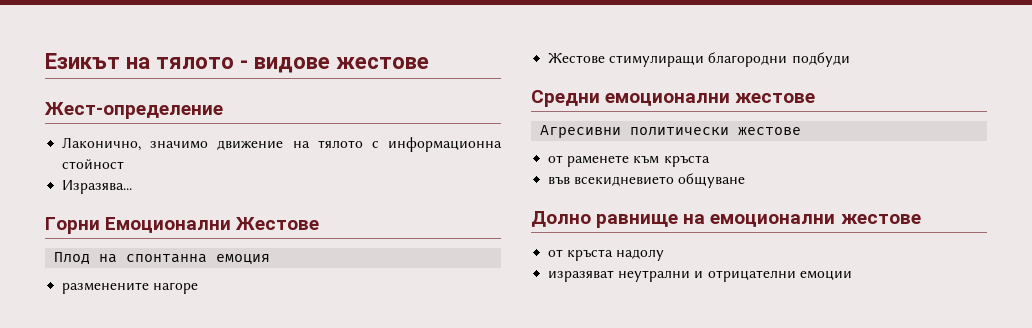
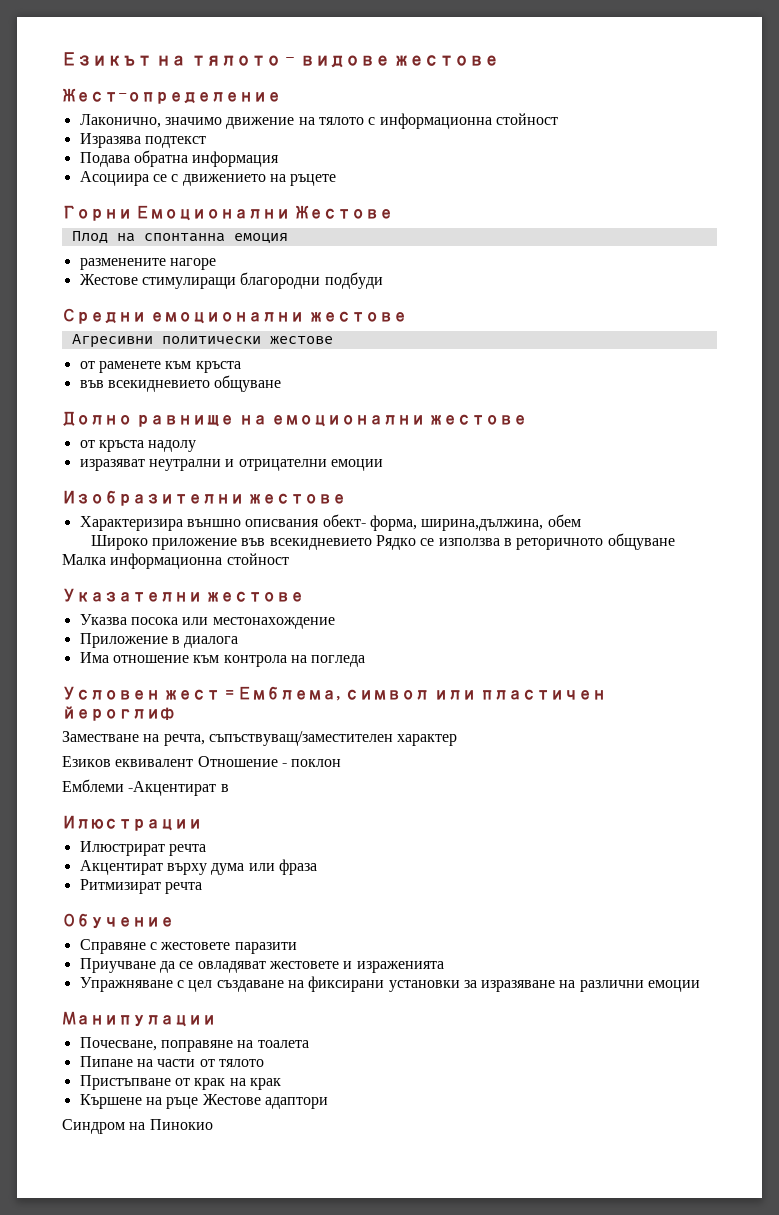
- Изразява...
+ Изразява подтекст
+ Подава обратна информация
+ Асоциира се с движението на ръцете
+ Изобразителни жестове
+ Характеризира външно описвания обект- форма, ширина,дължина, обем
+ Широко приложение във всекидневието Рядко се използва в реторичното общуване Малка информационна стойност
+ Указателни жестове
+ Указва посока или местонахождение
+ Приложение в диалога
+ Има отношение към контрола на погледа
+ Условен жест = Емблема, символ или пластичен йероглиф
+ Заместване на речта, съпъствуващ/заместителен характер
+ Езиков еквивалент Отношение - поклон
+ Емблеми -Акцентират в
+ Илюстрации
+ Илюстрират речта
+ Акцентират върху дума или фраза
+ Ритмизират речта
+ Обучение
+ Справяне с жестовете паразити
+ Приучване да се овладяват жестовете и израженията
+ Упражняване с цел създаване на фиксирани установки за изразяване на различни емоции
+ Манипулации
+ Почесване, поправяне на тоалета
+ Пипане на части от тялото
+ Пристъпване от крак на крак
+ Кършене на ръце Жестове адаптори
+ Синдром на Пинокио

